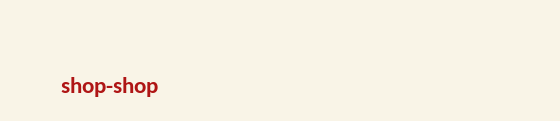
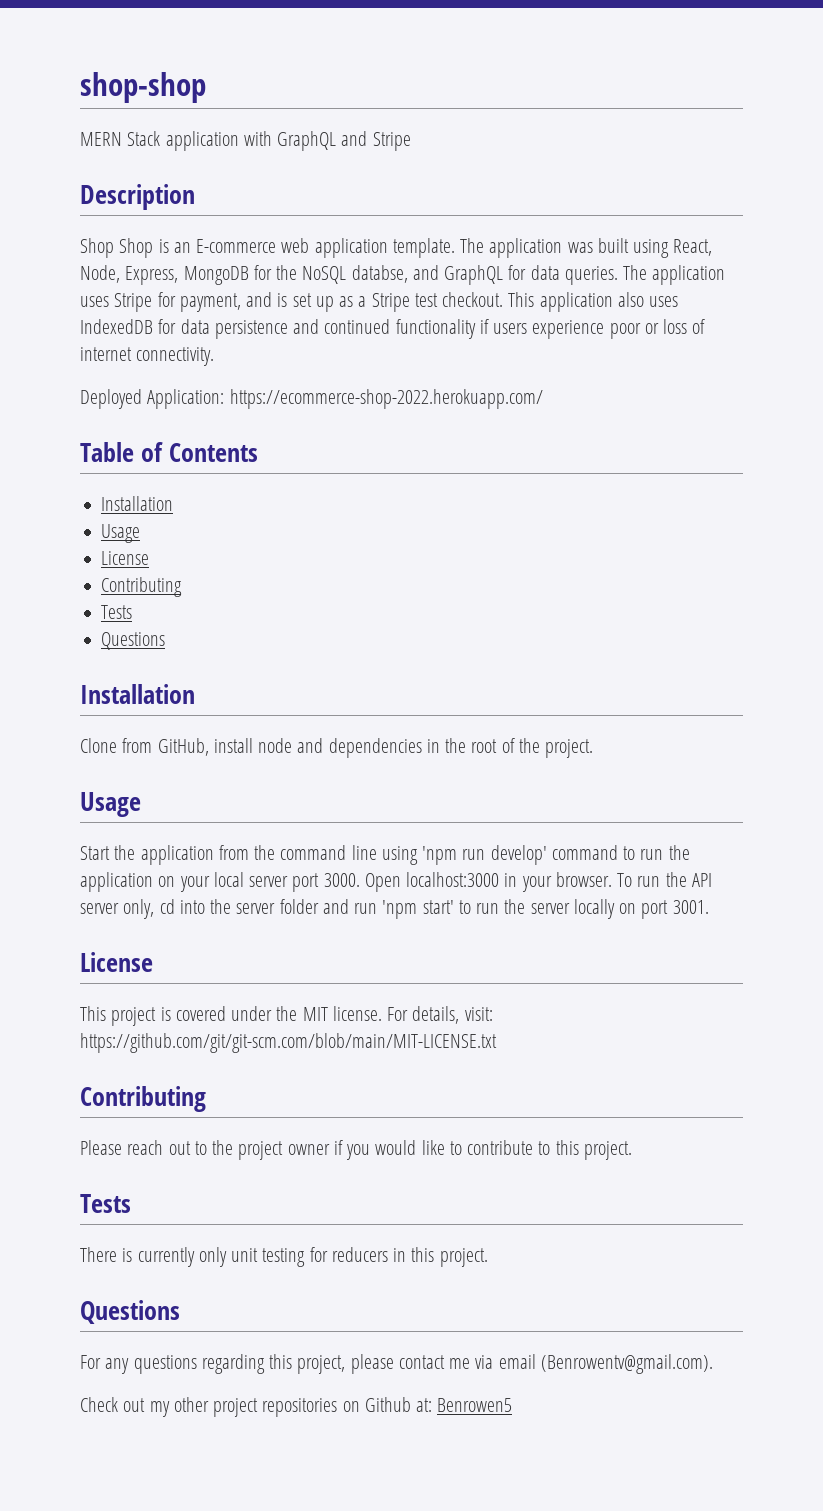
+ MERN Stack application with GraphQL and Stripe
+ Description
+ Shop Shop is an E-commerce web application template. The application was built using React, Node, Express, MongoDB for the NoSQL databse, and GraphQL for data queries. The application uses Stripe for payment, and is set up as a Stripe test checkout. This application also uses IndexedDB for data persistence and continued functionality if users experience poor or loss of internet connectivity.
+ Deployed Application: https://ecommerce-shop-2022.herokuapp.com/
+ Table of Contents
+ Installation
+ Usage
+ License
+ Contributing
+ Tests
+ Questions
+ Installation
+ Clone from GitHub, install node and dependencies in the root of the project.
+ Usage
+ Start the application from the command line using 'npm run develop' command to run the application on your local server port 3000. Open localhost:3000 in your browser. To run the API server only, cd into the server folder and run 'npm start' to run the server locally on port 3001.
+ License
+ This project is covered under the MIT license. For details, visit: https://github.com/git/git-scm.com/blob/main/MIT-LICENSE.txt
+ Contributing
+ Please reach out to the project owner if you would like to contribute to this project.
+ Tests
+ There is currently only unit testing for reducers in this project.
+ Questions
+ For any questions regarding this project, please contact me via email (Benrowentv@gmail.com).
+ Check out my other project repositories on Github at: Benrowen5

